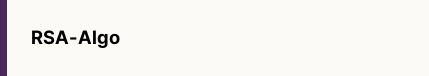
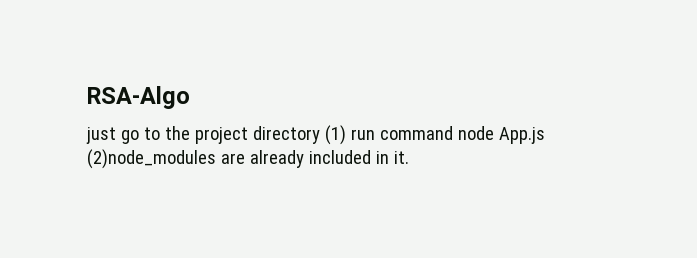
+ just go to the project directory (1) run command node App.js (2)node_modules are already included in it.

